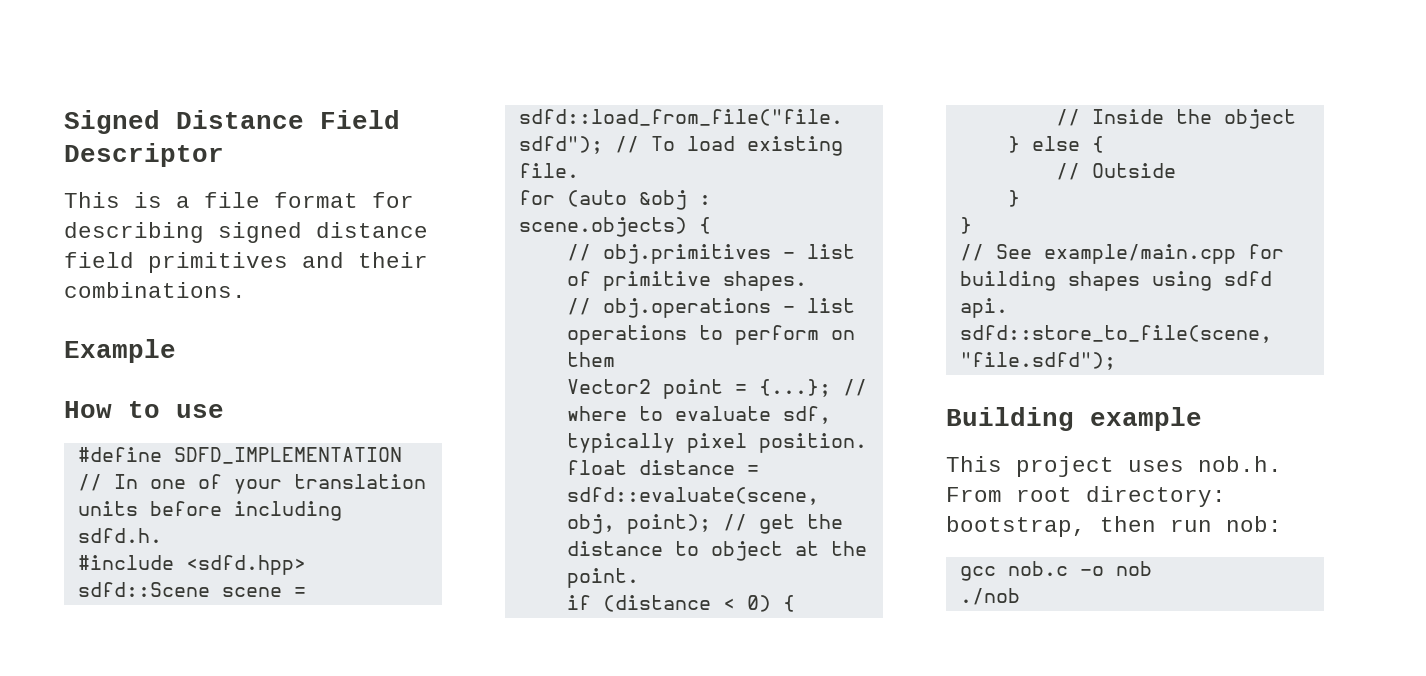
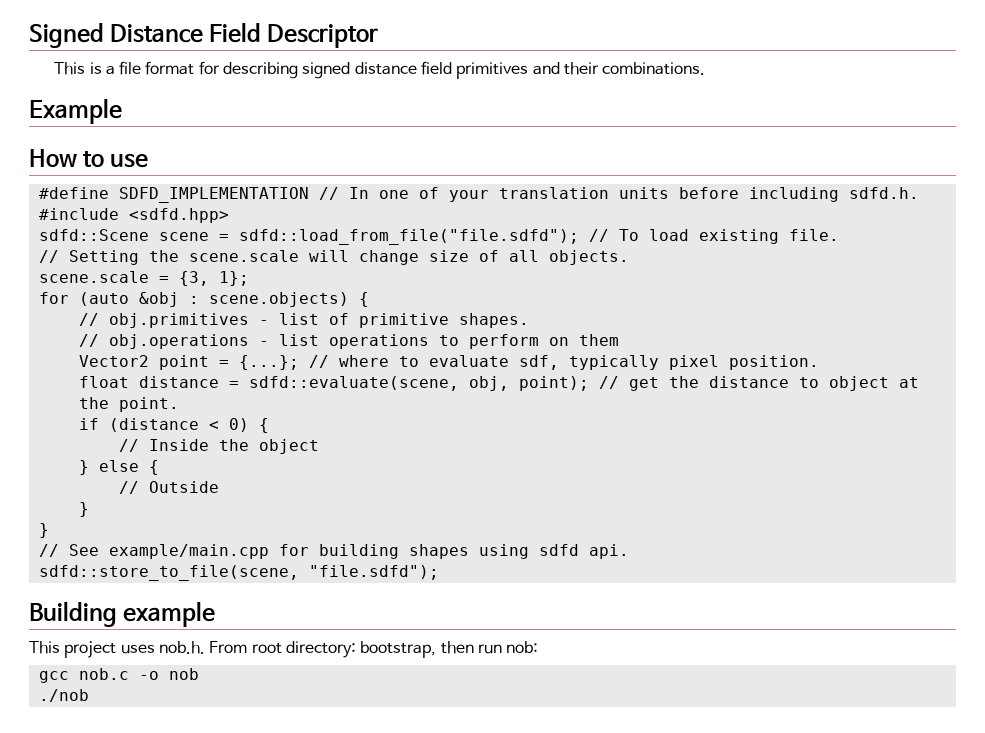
+ // Setting the scene.scale will change size of all objects.
+ scene.scale = {3, 1};

